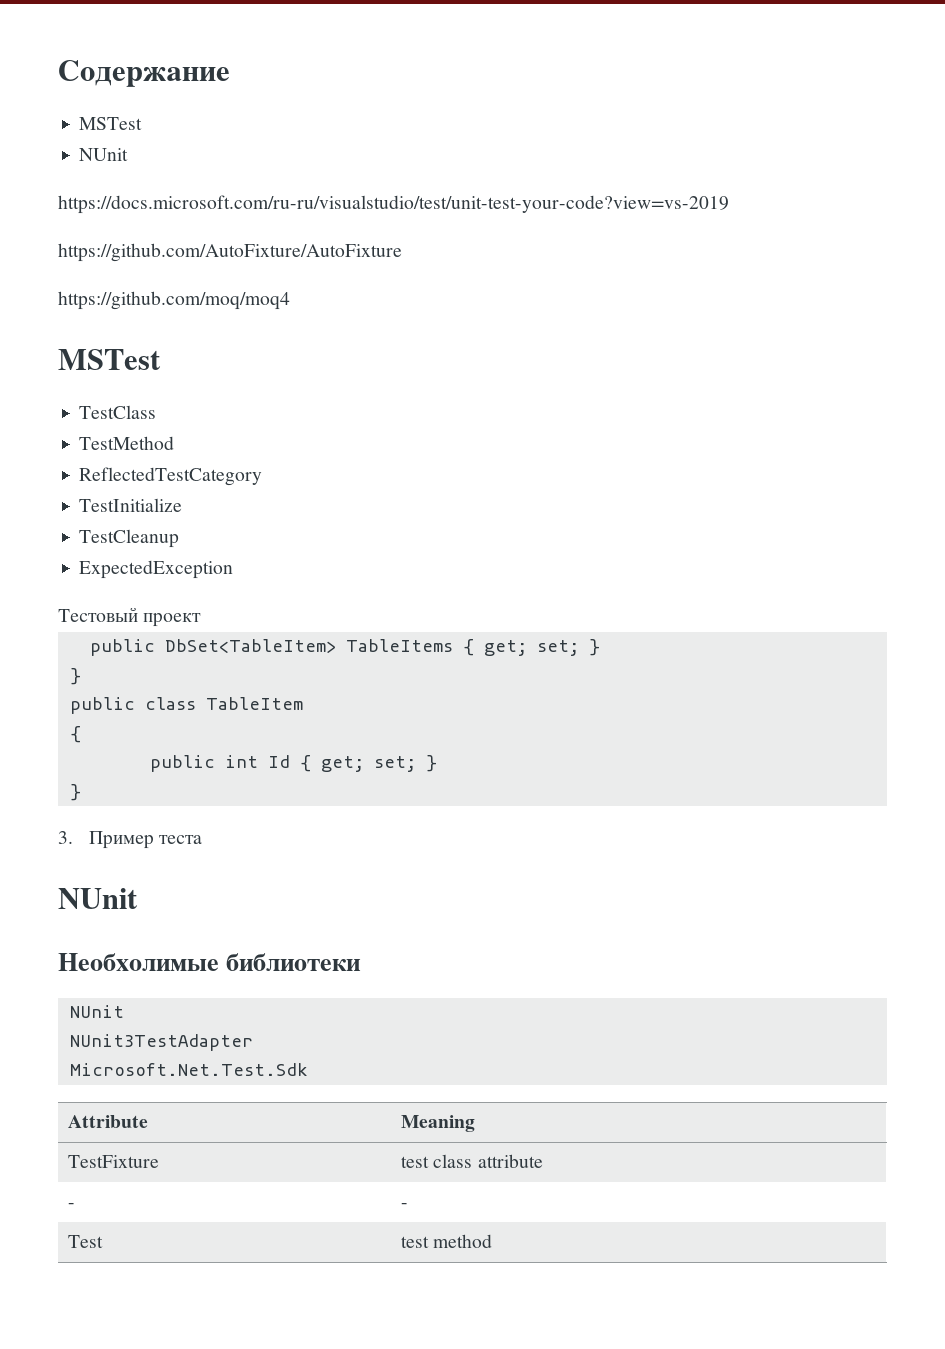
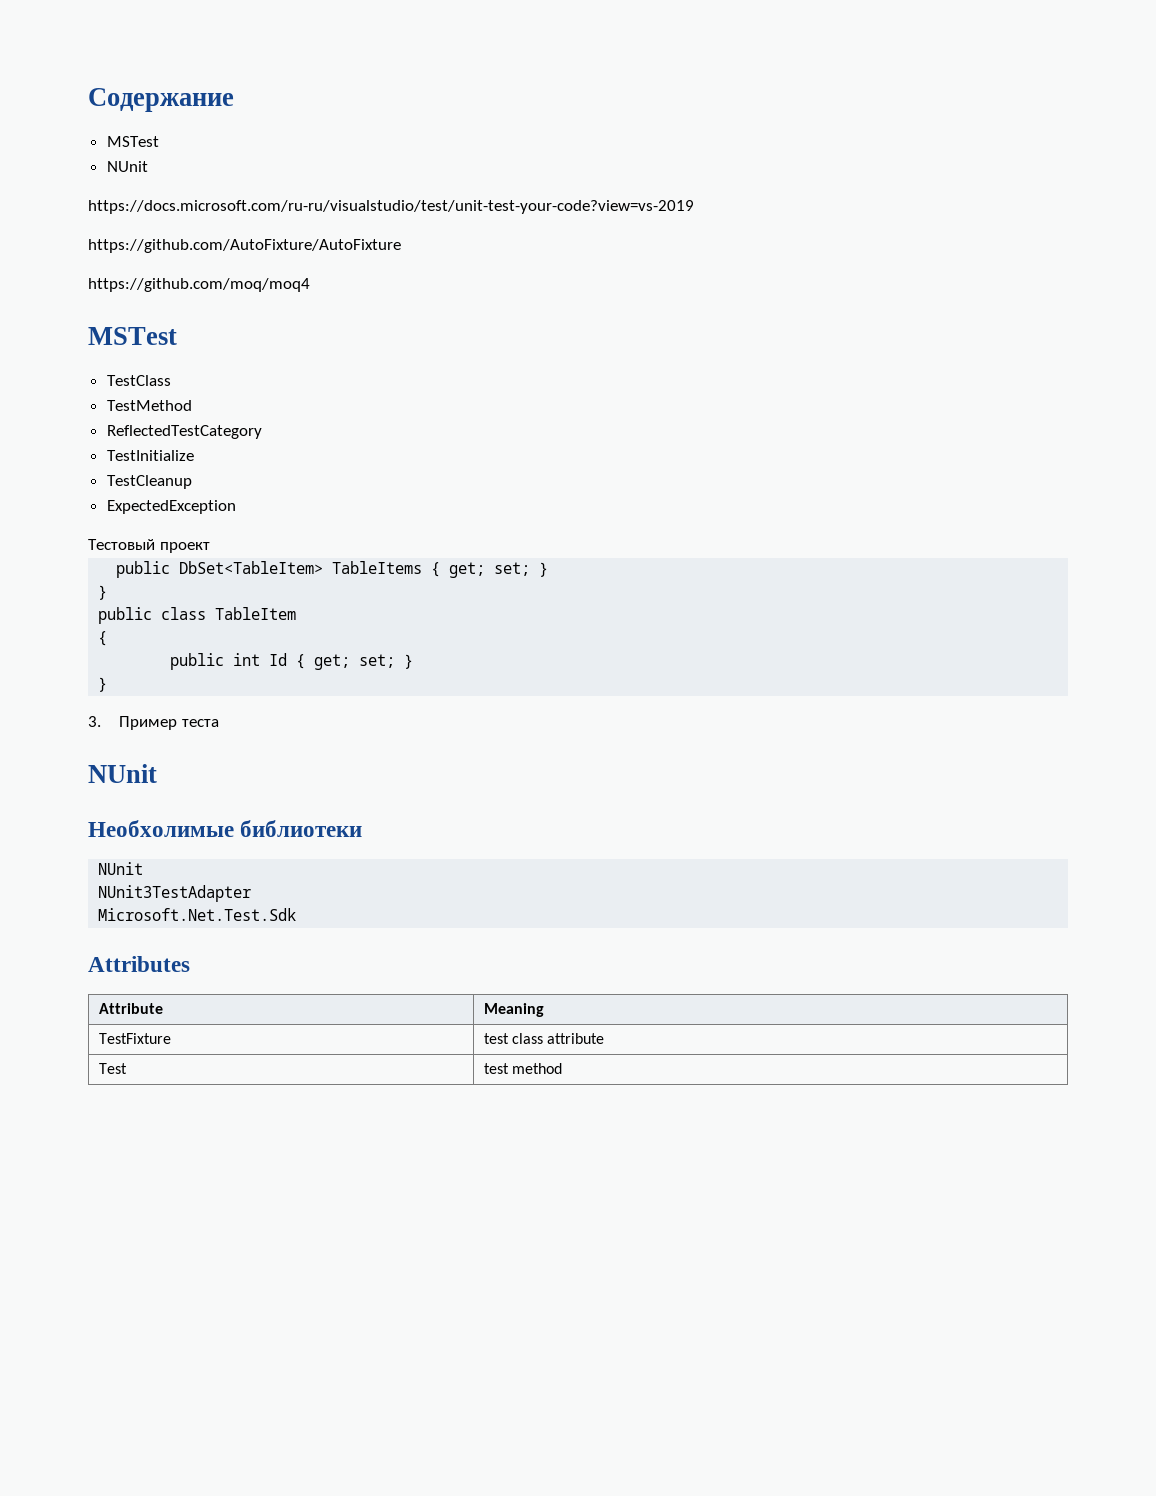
+ Attributes
- - | -

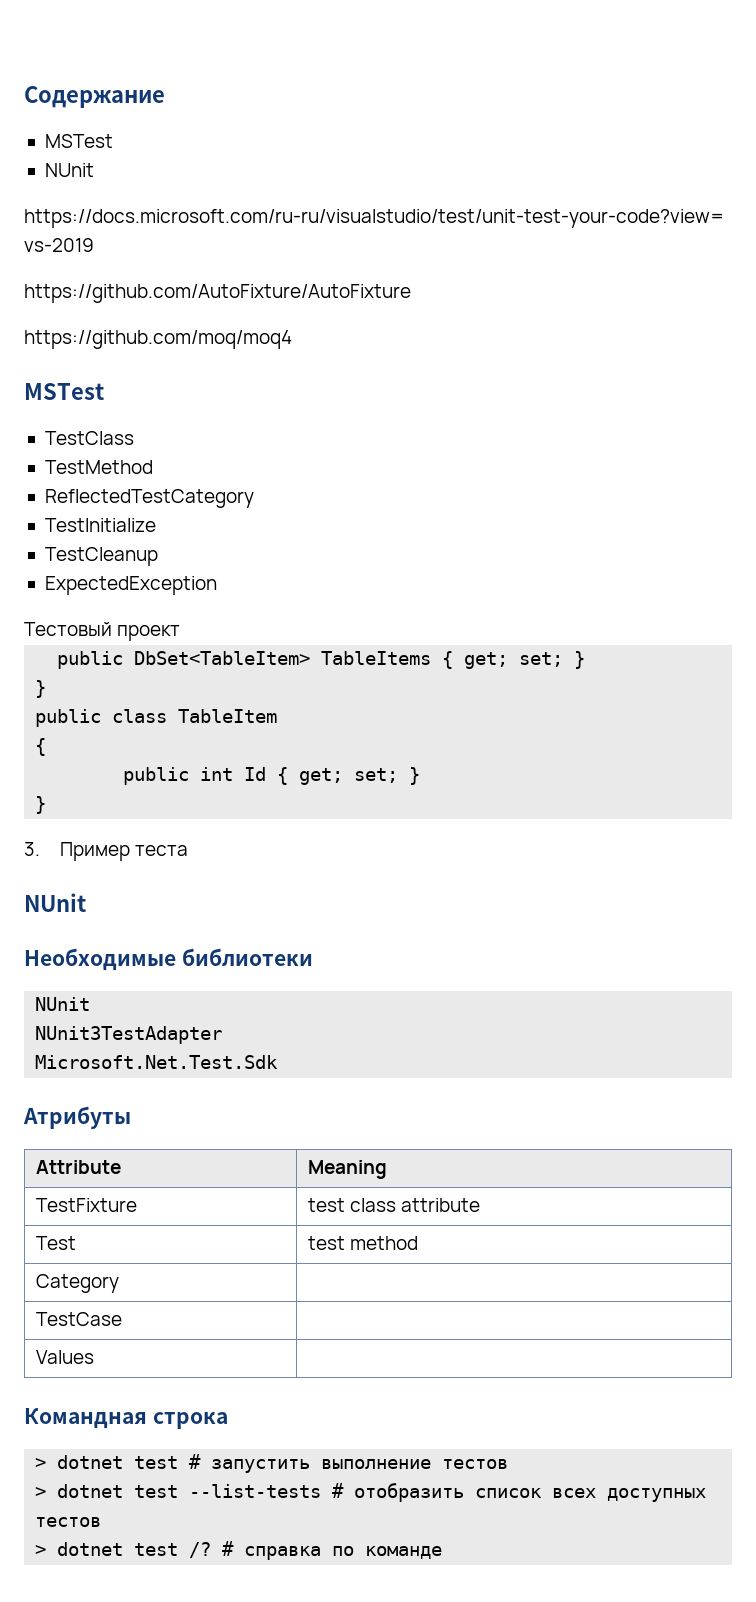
- Необхолимые библиотеки
+ Необходимые библиотеки
- Attributes
+ Атрибуты
+ Category |
+ TestCase |
+ Values |
+ Командная строка
+ > dotnet test # запустить выполнение тестов
+ > dotnet test --list-tests # отобразить список всех доступных тестов
+ > dotnet test /? # справка по команде

